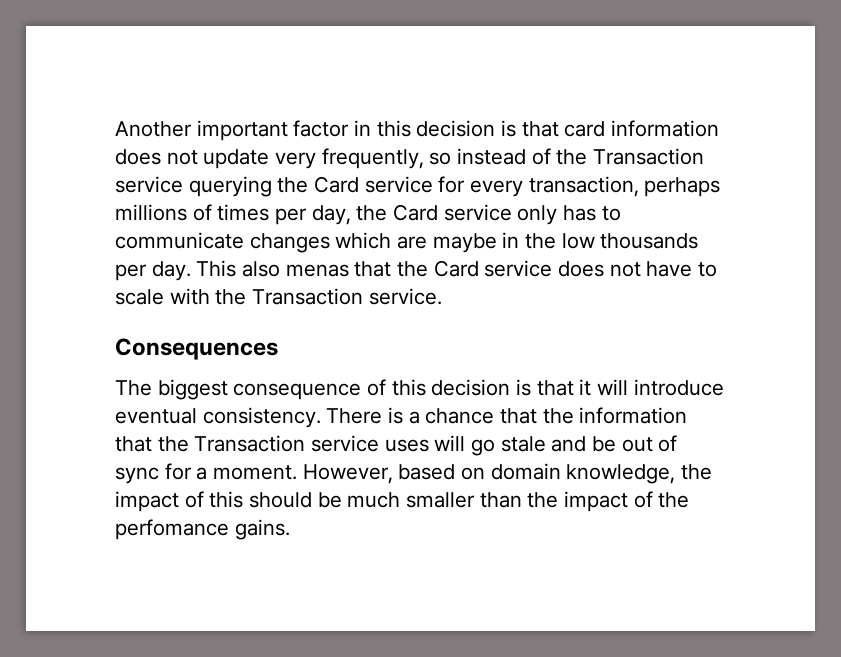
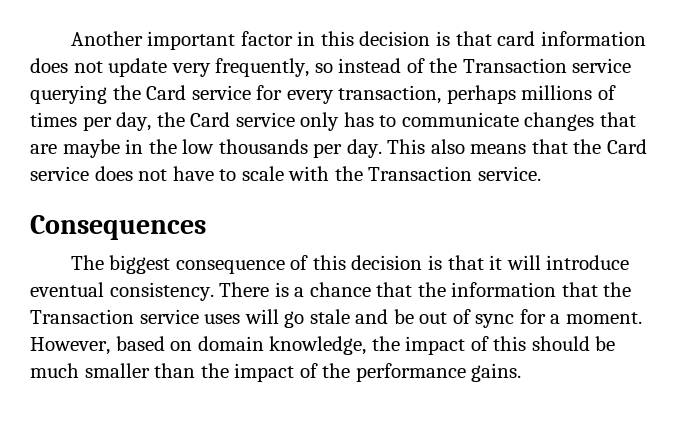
- Another important factor in this decision is that card information does not update very frequently, so instead of the Transaction service querying the Card service for every transaction, perhaps millions of times per day, the Card service only has to communicate changes which are maybe in the low thousands per day.
+ Another important factor in this decision is that card information does not update very frequently, so instead of the Transaction service querying the Card service for every transaction, perhaps millions of times per day, the Card service only has to communicate changes that are maybe in the low thousands per day.
- This also menas that the Card service does not have to scale with the Transaction service.
+ This also means that the Card service does not have to scale with the Transaction service.
- However, based on domain knowledge, the impact of this should be much smaller than the impact of the perfomance gains.
+ However, based on domain knowledge, the impact of this should be much smaller than the impact of the performance gains.

